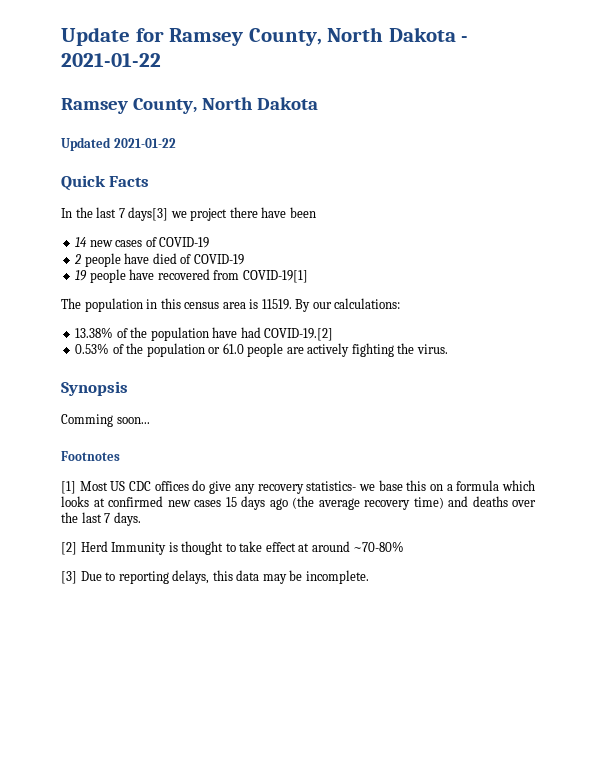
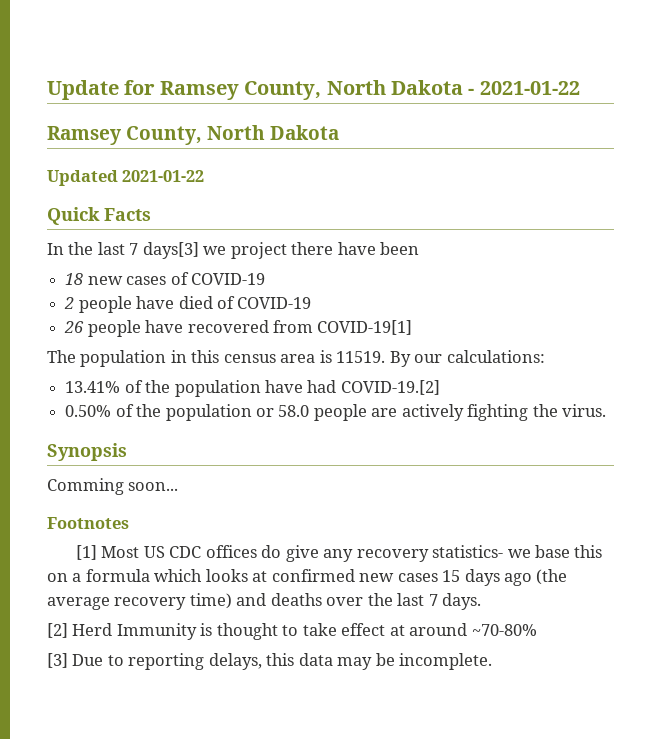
- 14 new cases of COVID-19
+ 18 new cases of COVID-19
- 19 people have recovered from COVID-19[1]
+ 26 people have recovered from COVID-19[1]
- 13.38% of the population have had COVID-19.[2]
+ 13.41% of the population have had COVID-19.[2]
- 0.53% of the population or 61.0 people are actively fighting the virus.
+ 0.50% of the population or 58.0 people are actively fighting the virus.

